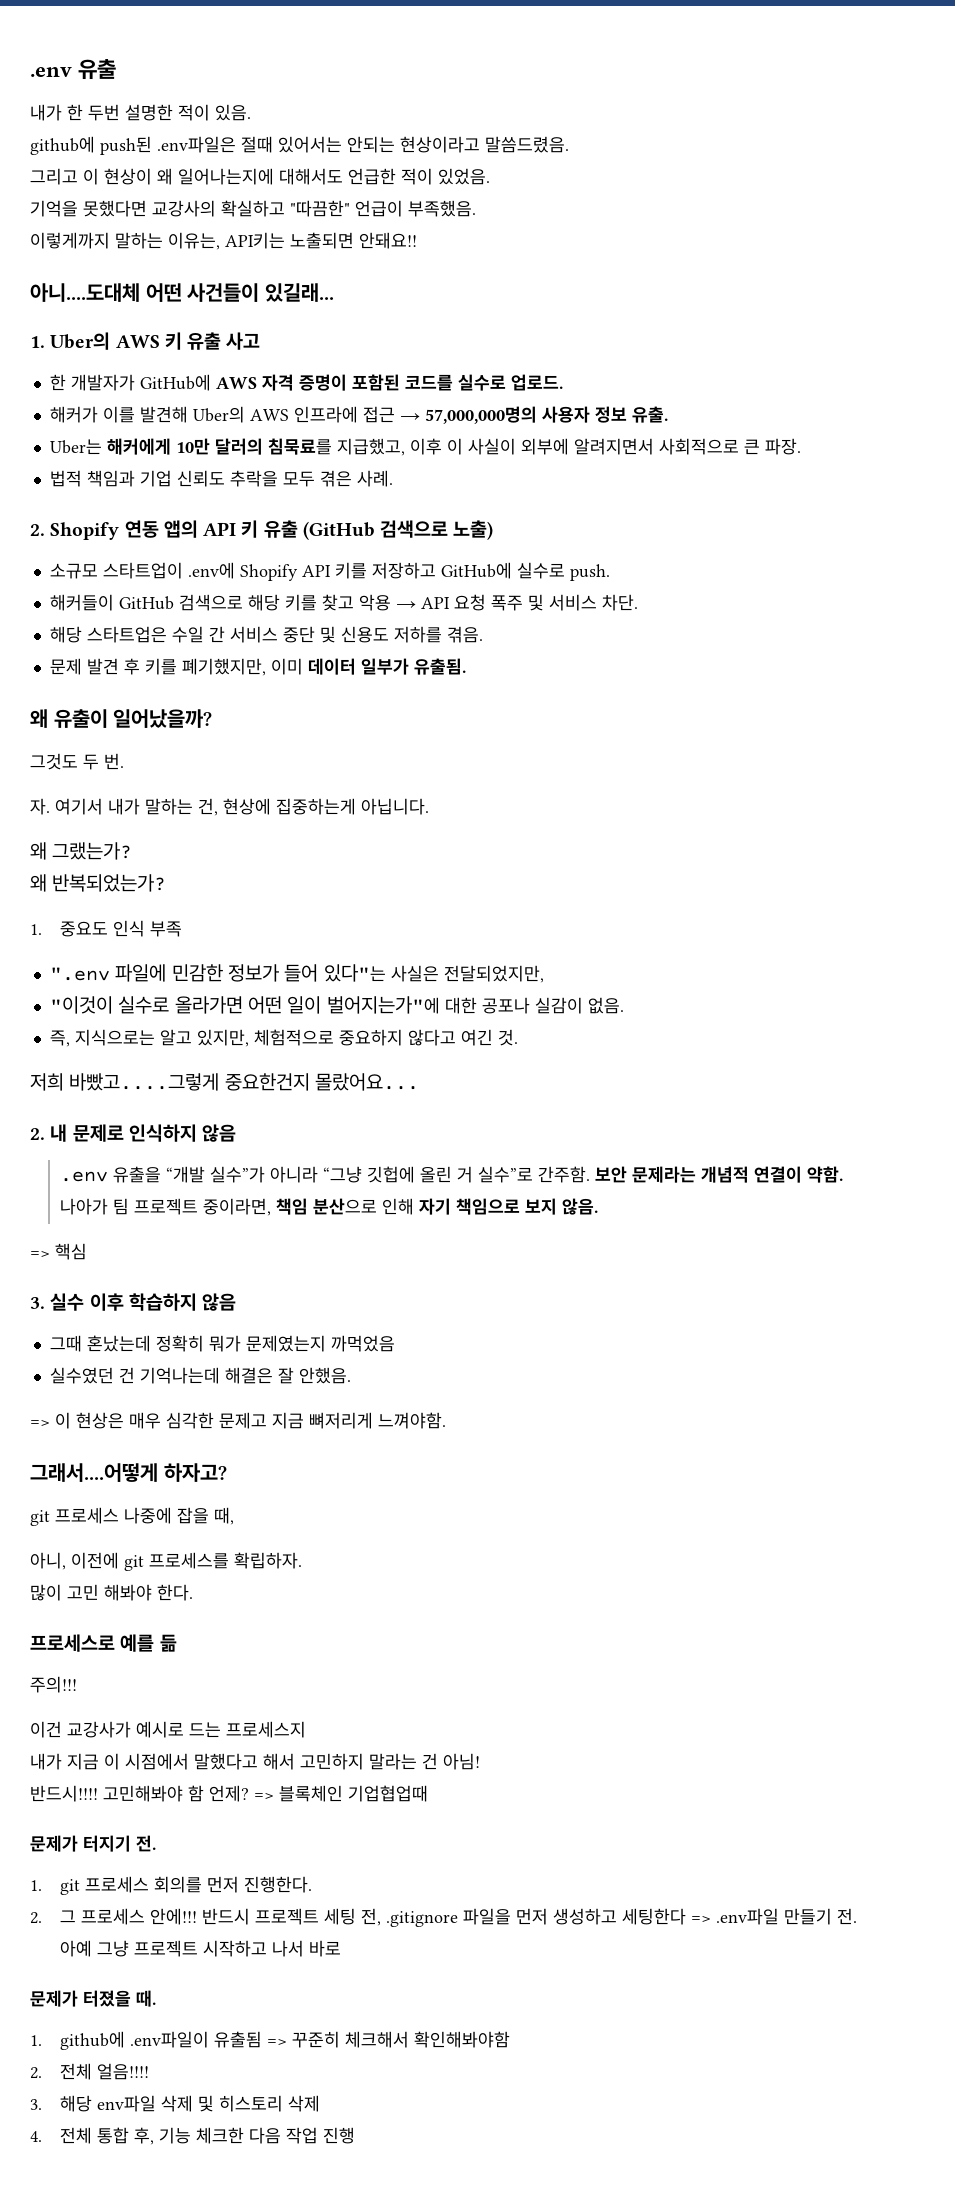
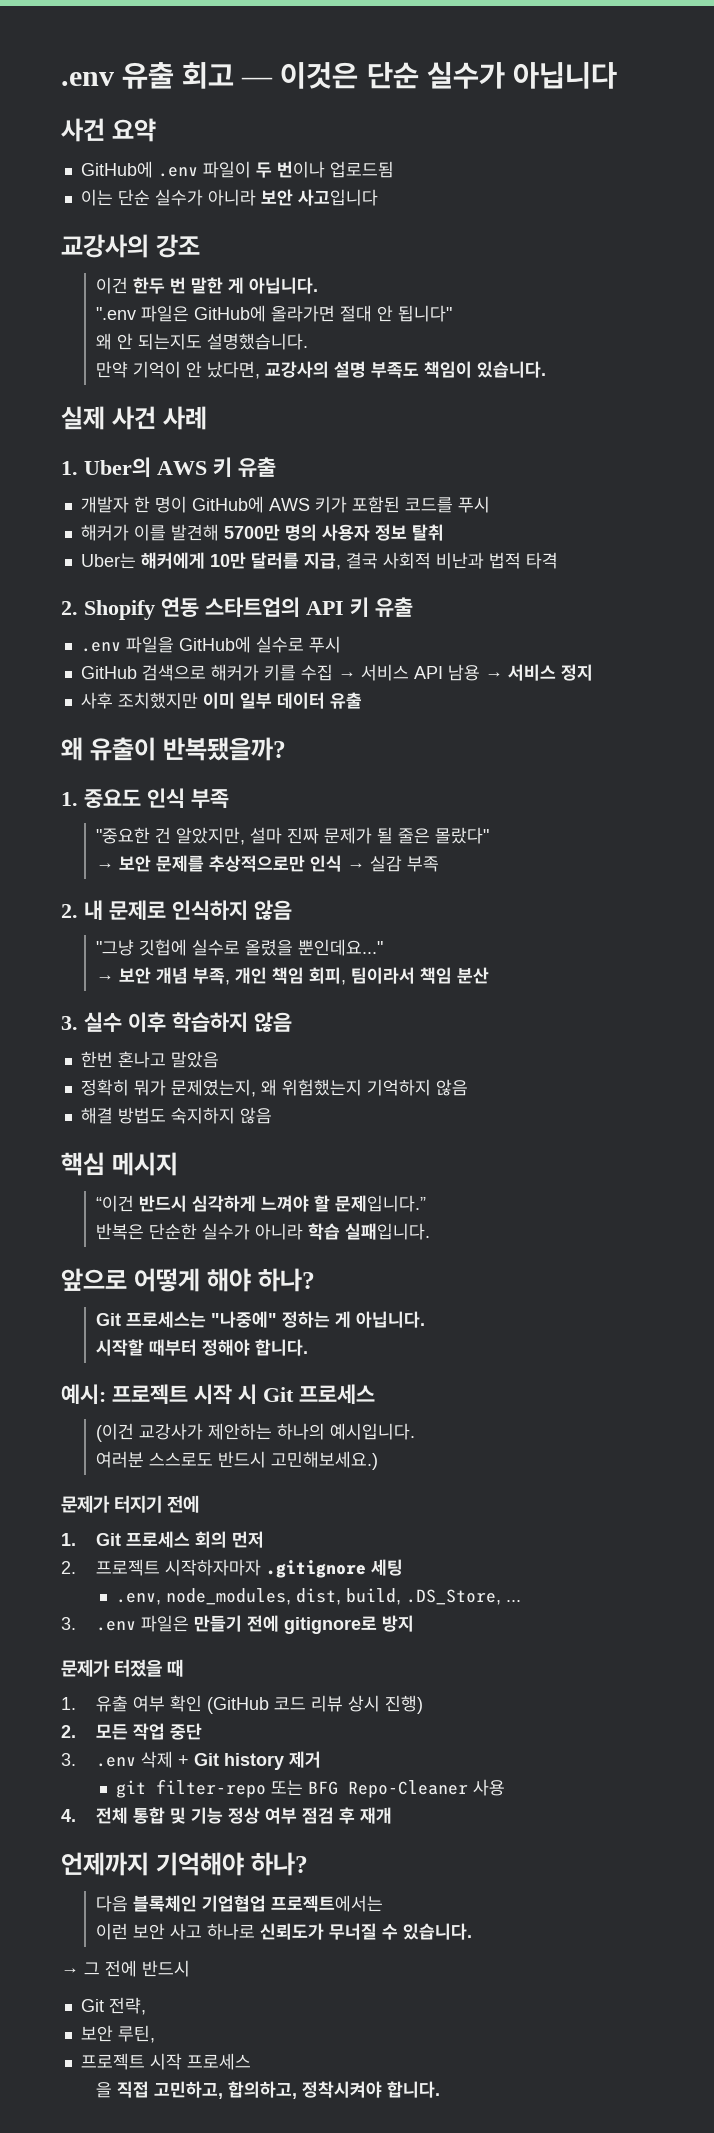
- .env 유출
- 내가 한 두번 설명한 적이 있음.
- github에 push된 .env파일은 절때 있어서는 안되는 현상이라고 말씀드렸음.
- 그리고 이 현상이 왜 일어나는지에 대해서도 언급한 적이 있었음.
- 기억을 못했다면 교강사의 확실하고 "따끔한" 언급이 부족했음.
- 이렇게까지 말하는 이유는, API키는 노출되면 안돼요!!
- 아니....도대체 어떤 사건들이 있길래...
+ .env 유출 회고 — 이것은 단순 실수가 아닙니다
+ 사건 요약
+ GitHub에 .env 파일이 두 번이나 업로드됨
+ 이는 단순 실수가 아니라 보안 사고입니다
+ 교강사의 강조
+ 이건 한두 번 말한 게 아닙니다.
+ ".env 파일은 GitHub에 올라가면 절대 안 됩니다"
+ 왜 안 되는지도 설명했습니다.
+ 만약 기억이 안 났다면, 교강사의 설명 부족도 책임이 있습니다.
+ 실제 사건 사례
- 1. Uber의 AWS 키 유출 사고
- 한 개발자가 GitHub에 AWS 자격 증명이 포함된 코드를 실수로 업로드.
- 해커가 이를 발견해 Uber의 AWS 인프라에 접근 → 57,000,000명의 사용자 정보 유출.
+ 1. Uber의 AWS 키 유출
+ 개발자 한 명이 GitHub에 AWS 키가 포함된 코드를 푸시
+ 해커가 이를 발견해 5700만 명의 사용자 정보 탈취
- Uber는 해커에게 10만 달러의 침묵료를 지급했고, 이후 이 사실이 외부에 알려지면서 사회적으로 큰 파장.
- 법적 책임과 기업 신뢰도 추락을 모두 겪은 사례.
+ Uber는 해커에게 10만 달러를 지급, 결국 사회적 비난과 법적 타격
- 2. Shopify 연동 앱의 API 키 유출 (GitHub 검색으로 노출)
- 소규모 스타트업이 .env에 Shopify API 키를 저장하고 GitHub에 실수로 push.
- 해커들이 GitHub 검색으로 해당 키를 찾고 악용 → API 요청 폭주 및 서비스 차단.
- 해당 스타트업은 수일 간 서비스 중단 및 신용도 저하를 겪음.
- 문제 발견 후 키를 폐기했지만, 이미 데이터 일부가 유출됨.
- 왜 유출이 일어났을까?
- 그것도 두 번.
- 자. 여기서 내가 말하는 건, 현상에 집중하는게 아닙니다.
- 왜 그랬는가?
- 왜 반복되었는가?
+ 2. Shopify 연동 스타트업의 API 키 유출
+ .env 파일을 GitHub에 실수로 푸시
+ GitHub 검색으로 해커가 키를 수집 → 서비스 API 남용 → 서비스 정지
+ 사후 조치했지만 이미 일부 데이터 유출
+ 왜 유출이 반복됐을까?
  1. 중요도 인식 부족
- ".env 파일에 민감한 정보가 들어 있다"는 사실은 전달되었지만,
- "이것이 실수로 올라가면 어떤 일이 벌어지는가"에 대한 공포나 실감이 없음.
- 즉, 지식으로는 알고 있지만, 체험적으로 중요하지 않다고 여긴 것.
- 저희 바빴고....그렇게 중요한건지 몰랐어요...
+ "중요한 건 알았지만, 설마 진짜 문제가 될 줄은 몰랐다"
+ → 보안 문제를 추상적으로만 인식 → 실감 부족
- .env 유출을 “개발 실수”가 아니라 “그냥 깃헙에 올린 거 실수”로 간주함. 보안 문제라는 개념적 연결이 약함. 나아가 팀 프로젝트 중이라면, 책임 분산으로 인해 자기 책임으로 보지 않음.
- => 핵심
+ "그냥 깃헙에 실수로 올렸을 뿐인데요..."
+ → 보안 개념 부족, 개인 책임 회피, 팀이라서 책임 분산
- 그때 혼났는데 정확히 뭐가 문제였는지 까먹었음
- 실수였던 건 기억나는데 해결은 잘 안했음.
- => 이 현상은 매우 심각한 문제고 지금 뼈저리게 느껴야함.
- 그래서....어떻게 하자고?
- git 프로세스 나중에 잡을 때,
- 아니, 이전에 git 프로세스를 확립하자.
- 많이 고민 해봐야 한다.
- 프로세스로 예를 듦
- 주의!!!
- 이건 교강사가 예시로 드는 프로세스지
- 내가 지금 이 시점에서 말했다고 해서 고민하지 말라는 건 아님!
- 반드시!!!! 고민해봐야 함 언제? => 블록체인 기업협업때
+ 한번 혼나고 말았음
+ 정확히 뭐가 문제였는지, 왜 위험했는지 기억하지 않음
+ 해결 방법도 숙지하지 않음
+ 핵심 메시지
+ “이건 반드시 심각하게 느껴야 할 문제입니다.”
+ 반복은 단순한 실수가 아니라 학습 실패입니다.
+ 앞으로 어떻게 해야 하나?
+ Git 프로세스는 "나중에" 정하는 게 아닙니다.
+ 시작할 때부터 정해야 합니다.
+ 예시: 프로젝트 시작 시 Git 프로세스
+ (이건 교강사가 제안하는 하나의 예시입니다.
+ 여러분 스스로도 반드시 고민해보세요.)
- 문제가 터지기 전.
- 1. git 프로세스 회의를 먼저 진행한다.
- 2. 그 프로세스 안에!!! 반드시 프로젝트 세팅 전, .gitignore 파일을 먼저 생성하고 세팅한다 => .env파일 만들기 전. 아예 그냥 프로젝트 시작하고 나서 바로
+ 문제가 터지기 전에
+ 1. Git 프로세스 회의 먼저
+ 2. 프로젝트 시작하자마자 .gitignore 세팅
+ .env, node_modules, dist, build, .DS_Store, ...
+ 3. .env 파일은 만들기 전에 gitignore로 방지
- 문제가 터졌을 때.
- 1. github에 .env파일이 유출됨 => 꾸준히 체크해서 확인해봐야함
- 2. 전체 얼음!!!!
- 3. 해당 env파일 삭제 및 히스토리 삭제
- 4. 전체 통합 후, 기능 체크한 다음 작업 진행
+ 문제가 터졌을 때
+ 1. 유출 여부 확인 (GitHub 코드 리뷰 상시 진행)
+ 2. 모든 작업 중단
+ 3. .env 삭제 + Git history 제거
+ git filter-repo 또는 BFG Repo-Cleaner 사용
+ 4. 전체 통합 및 기능 정상 여부 점검 후 재개
+ 언제까지 기억해야 하나?
+ 다음 블록체인 기업협업 프로젝트에서는
+ 이런 보안 사고 하나로 신뢰도가 무너질 수 있습니다.
+ → 그 전에 반드시
+ Git 전략,
+ 보안 루틴,
+ 프로젝트 시작 프로세스
+ 을 직접 고민하고, 합의하고, 정착시켜야 합니다.

